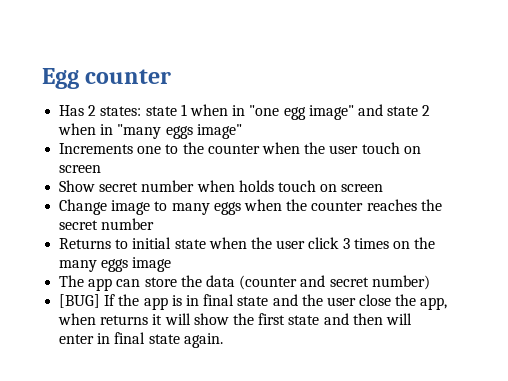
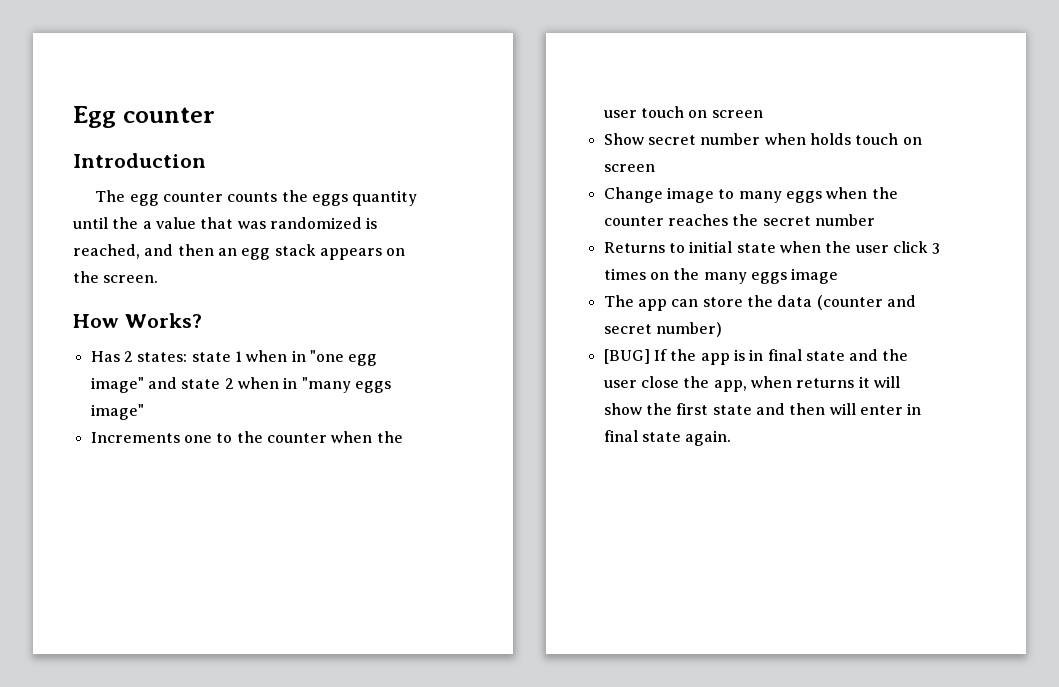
+ Introduction
+ The egg counter counts the eggs quantity until the a value that was randomized is reached, and then an egg stack appears on the screen.
+ How Works?

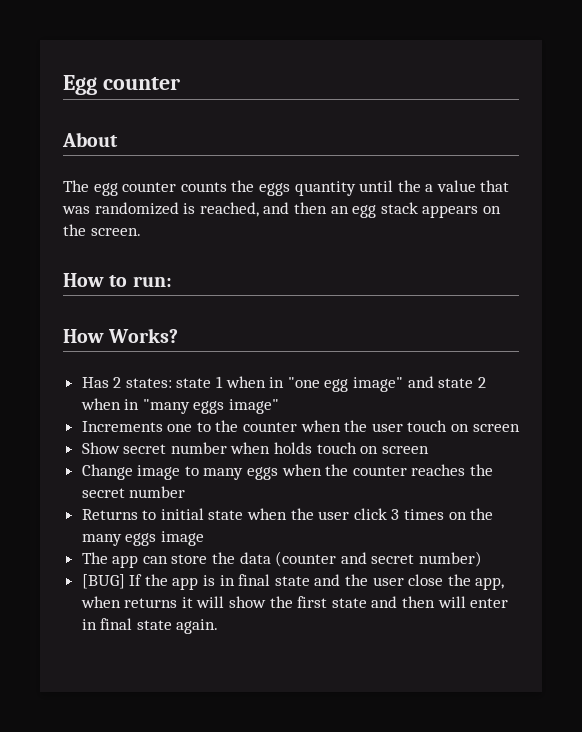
- Introduction
+ About
+ How to run:

